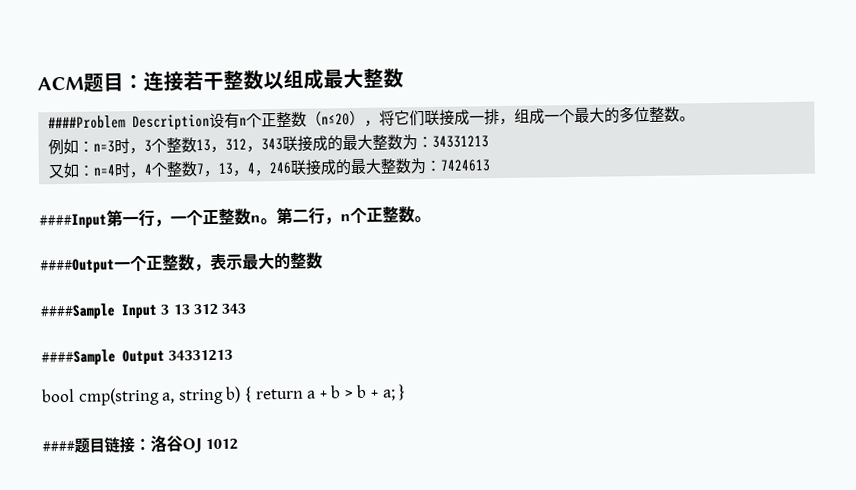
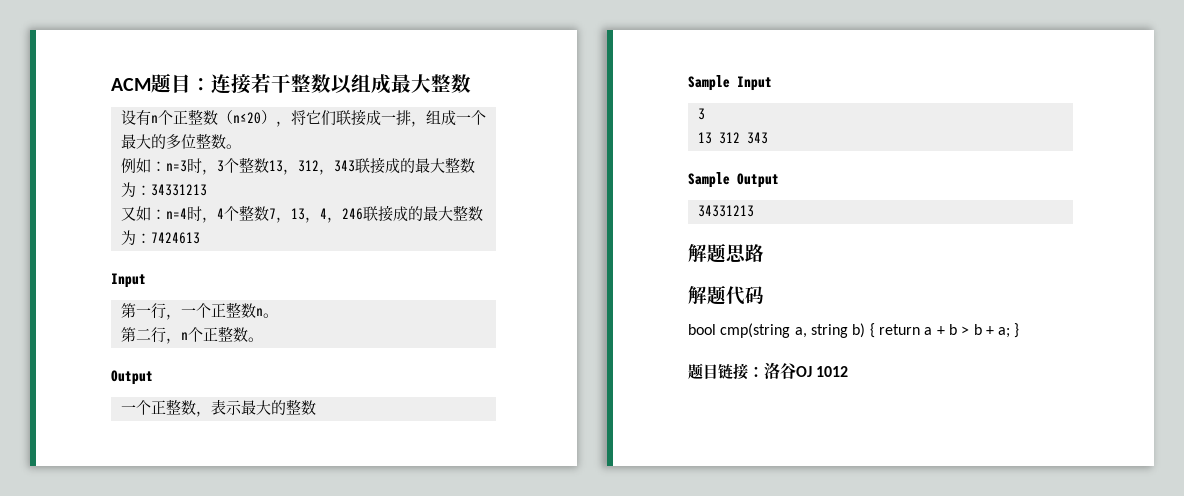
- ####Problem Description设有n个正整数（n≤20），将它们联接成一排，组成一个最大的多位整数。
+ 设有n个正整数（n≤20），将它们联接成一排，组成一个最大的多位整数。
  又如：n=4时，4个整数7，13，4，246联接成的最大整数为：7424613
- ####Input第一行，一个正整数n。第二行，n个正整数。
- ####Output一个正整数，表示最大的整数
+ Input
+ 第一行，一个正整数n。
+ 第二行，n个正整数。
+ Output
+ 一个正整数，表示最大的整数
- ####Sample Input 3 13 312 343
+ Sample Input
+ 3
+ 13 312 343
- ####Sample Output 34331213
+ Sample Output
+ 34331213
+ 解题思路
+ 解题代码
- ####题目链接：洛谷OJ 1012
+ 题目链接：洛谷OJ 1012

